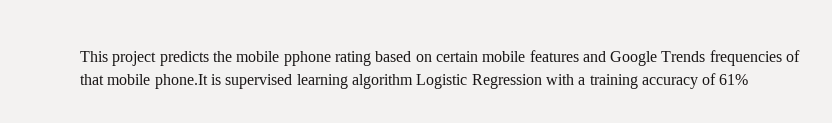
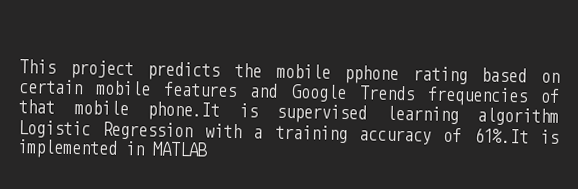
- This project predicts the mobile pphone rating based on certain mobile features and Google Trends frequencies of that mobile phone.It is supervised learning algorithm Logistic Regression with a training accuracy of 61%
+ This project predicts the mobile pphone rating based on certain mobile features and Google Trends frequencies of that mobile phone.It is supervised learning algorithm Logistic Regression with a training accuracy of 61%.It is implemented in MATLAB

